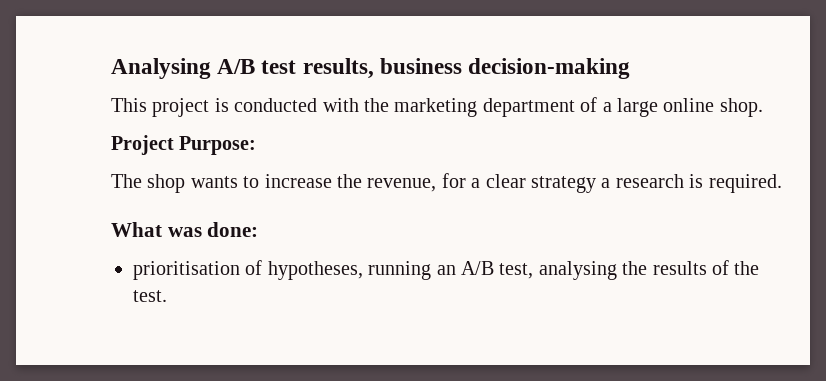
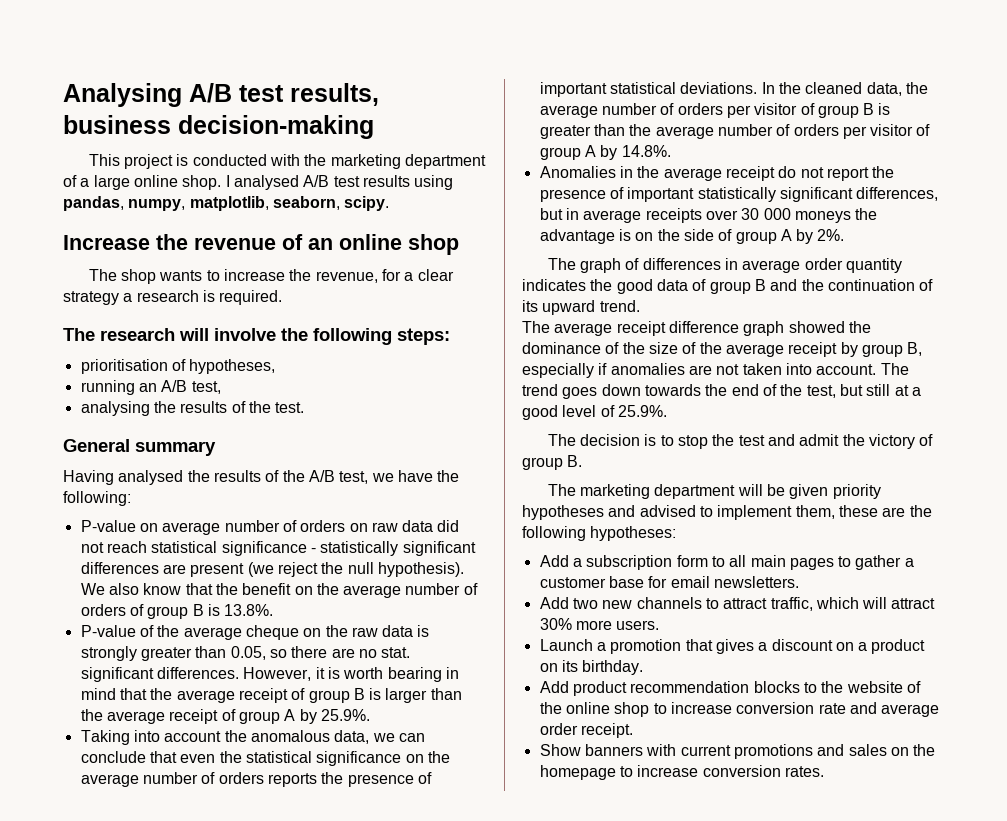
- This project is conducted with the marketing department of a large online shop.
- Project Purpose:
+ This project is conducted with the marketing department of a large online shop. I analysed A/B test results using pandas, numpy, matplotlib, seaborn, scipy.
+ Increase the revenue of an online shop
- What was done:
+ The research will involve the following steps:
- prioritisation of hypotheses, running an A/B test, analysing the results of the test.
+ prioritisation of hypotheses,
+ running an A/B test,
+ analysing the results of the test.
+ General summary
+ Having analysed the results of the A/B test, we have the following:
+ P-value on average number of orders on raw data did not reach statistical significance - statistically significant differences are present (we reject the null hypothesis). We also know that the benefit on the average number of orders of group B is 13.8%.
+ P-value of the average cheque on the raw data is strongly greater than 0.05, so there are no stat. significant differences. However, it is worth bearing in mind that the average receipt of group B is larger than the average receipt of group A by 25.9%.
+ Taking into account the anomalous data, we can conclude that even the statistical significance on the average number of orders reports the presence of important statistical deviations. In the cleaned data, the average number of orders per visitor of group B is greater than the average number of orders per visitor of group A by 14.8%.
+ Anomalies in the average receipt do not report the presence of important statistically significant differences, but in average receipts over 30 000 moneys the advantage is on the side of group A by 2%.
+ The graph of differences in average order quantity indicates the good data of group B and the continuation of its upward trend.
+ The average receipt difference graph showed the dominance of the size of the average receipt by group B, especially if anomalies are not taken into account. The trend goes down towards the end of the test, but still at a good level of 25.9%.
+ The decision is to stop the test and admit the victory of group B.
+ The marketing department will be given priority hypotheses and advised to implement them, these are the following hypotheses:
+ Add a subscription form to all main pages to gather a customer base for email newsletters.
+ Add two new channels to attract traffic, which will attract 30% more users.
+ Launch a promotion that gives a discount on a product on its birthday.
+ Add product recommendation blocks to the website of the online shop to increase conversion rate and average order receipt.
+ Show banners with current promotions and sales on the homepage to increase conversion rates.

